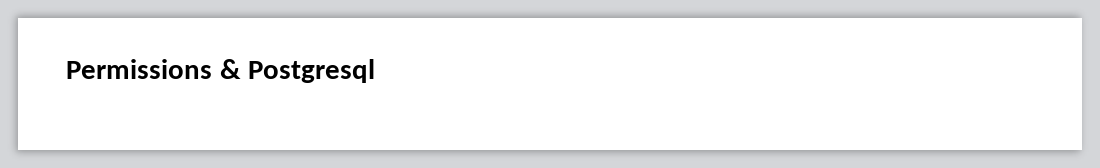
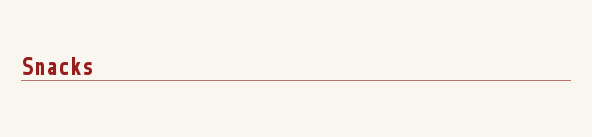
- Permissions & Postgresql
+ Snacks

